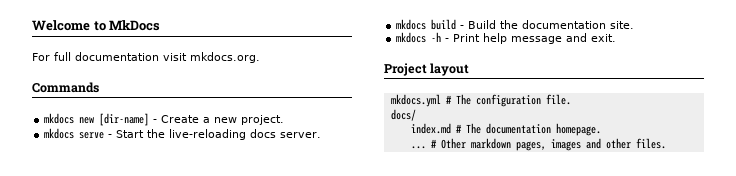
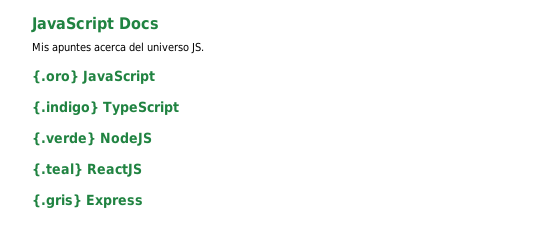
- Welcome to MkDocs
- For full documentation visit mkdocs.org.
- Commands
- mkdocs new [dir-name] - Create a new project.
- mkdocs serve - Start the live-reloading docs server.
- mkdocs build - Build the documentation site.
- mkdocs -h - Print help message and exit.
- Project layout
- mkdocs.yml # The configuration file.
- docs/
- index.md # The documentation homepage.
- ... # Other markdown pages, images and other files.
+ JavaScript Docs
+ Mis apuntes acerca del universo JS.
+ {.oro} JavaScript
+ {.indigo} TypeScript
+ {.verde} NodeJS
+ {.teal} ReactJS
+ {.gris} Express

